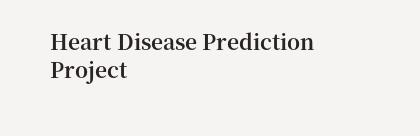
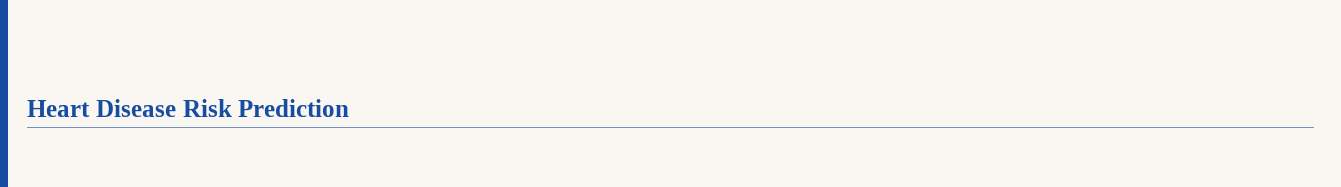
- Heart Disease Prediction Project
+ Heart Disease Risk Prediction

